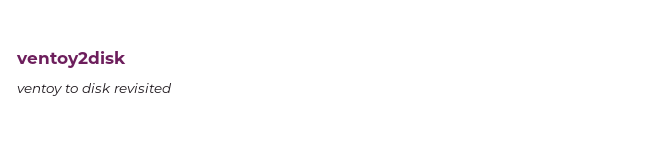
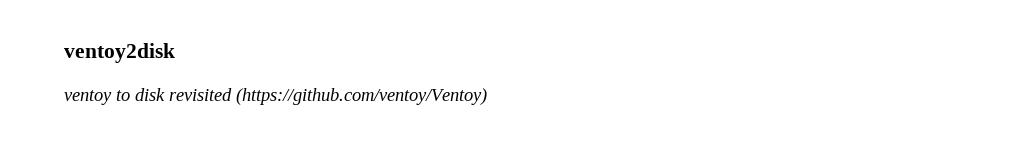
- ventoy to disk revisited
+ ventoy to disk revisited (https://github.com/ventoy/Ventoy)

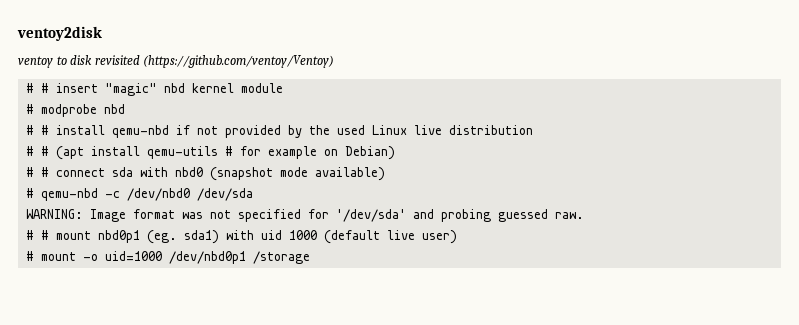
+ # # insert "magic" nbd kernel module
+ # modprobe nbd
+ # # install qemu-nbd if not provided by the used Linux live distribution
+ # # (apt install qemu-utils # for example on Debian)
+ # # connect sda with nbd0 (snapshot mode available)
+ # qemu-nbd -c /dev/nbd0 /dev/sda
+ WARNING: Image format was not specified for '/dev/sda' and probing guessed raw.
+ # # mount nbd0p1 (eg. sda1) with uid 1000 (default live user)
+ # mount -o uid=1000 /dev/nbd0p1 /storage

